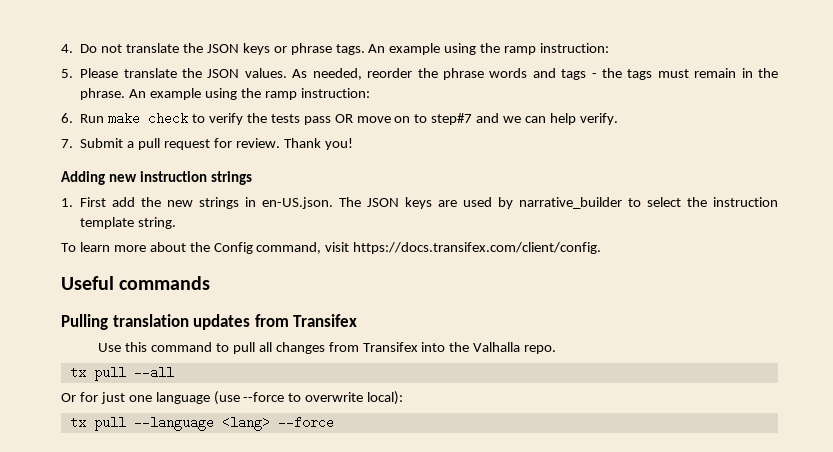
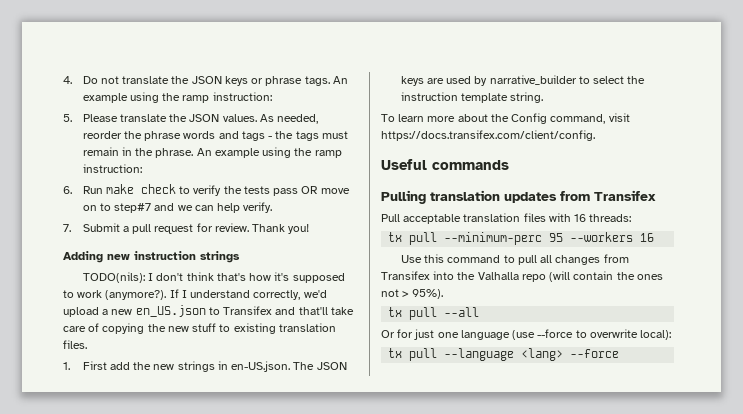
+ TODO(nils): I don't think that's how it's supposed to work (anymore?). If I understand correctly, we'd upload a new en_US.json to Transifex and that'll take care of copying the new stuff to existing translation files.
+ Pull acceptable translation files with 16 threads:
+ tx pull --minimum-perc 95 --workers 16
- Use this command to pull all changes from Transifex into the Valhalla repo.
+ Use this command to pull all changes from Transifex into the Valhalla repo (will contain the ones not > 95%).

